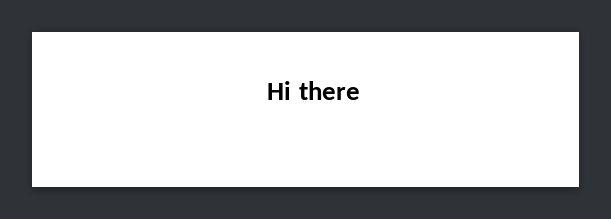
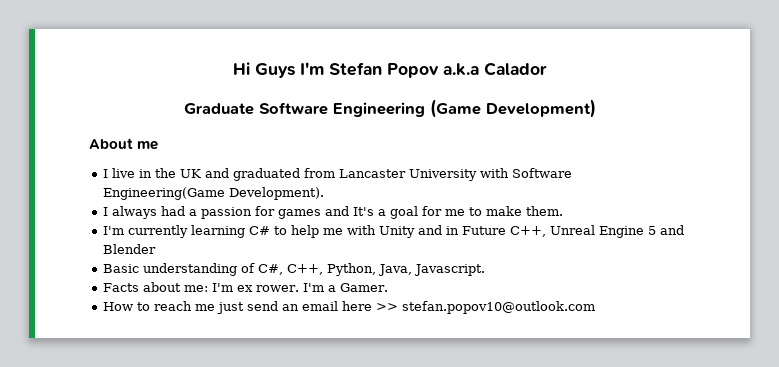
- Hi there
+ Hi Guys I'm Stefan Popov a.k.a Calador
+ Graduate Software Engineering (Game Development)
+ About me
+ I live in the UK and graduated from Lancaster University with Software Engineering(Game Development).
+ I always had a passion for games and It's a goal for me to make them.
+ I'm currently learning C# to help me with Unity and in Future C++, Unreal Engine 5 and Blender
+ Basic understanding of C#, C++, Python, Java, Javascript.
+ Facts about me: I'm ex rower. I'm a Gamer.
+ How to reach me just send an email here >> stefan.popov10@outlook.com

